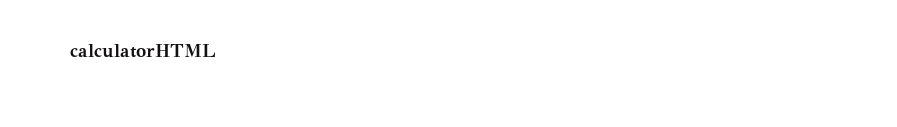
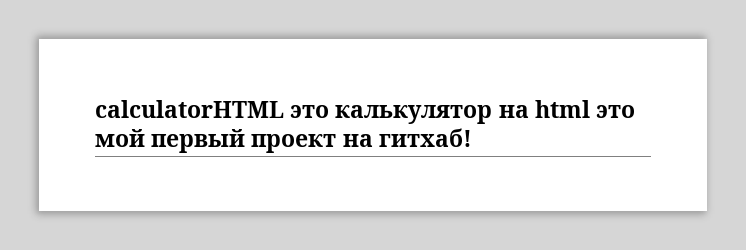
- calculatorHTML
+ calculatorHTML это калькулятор на html это мой первый проект на гитхаб!

